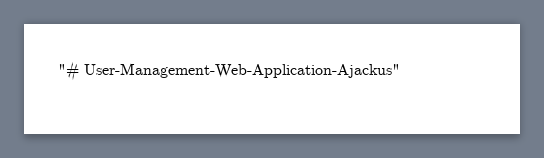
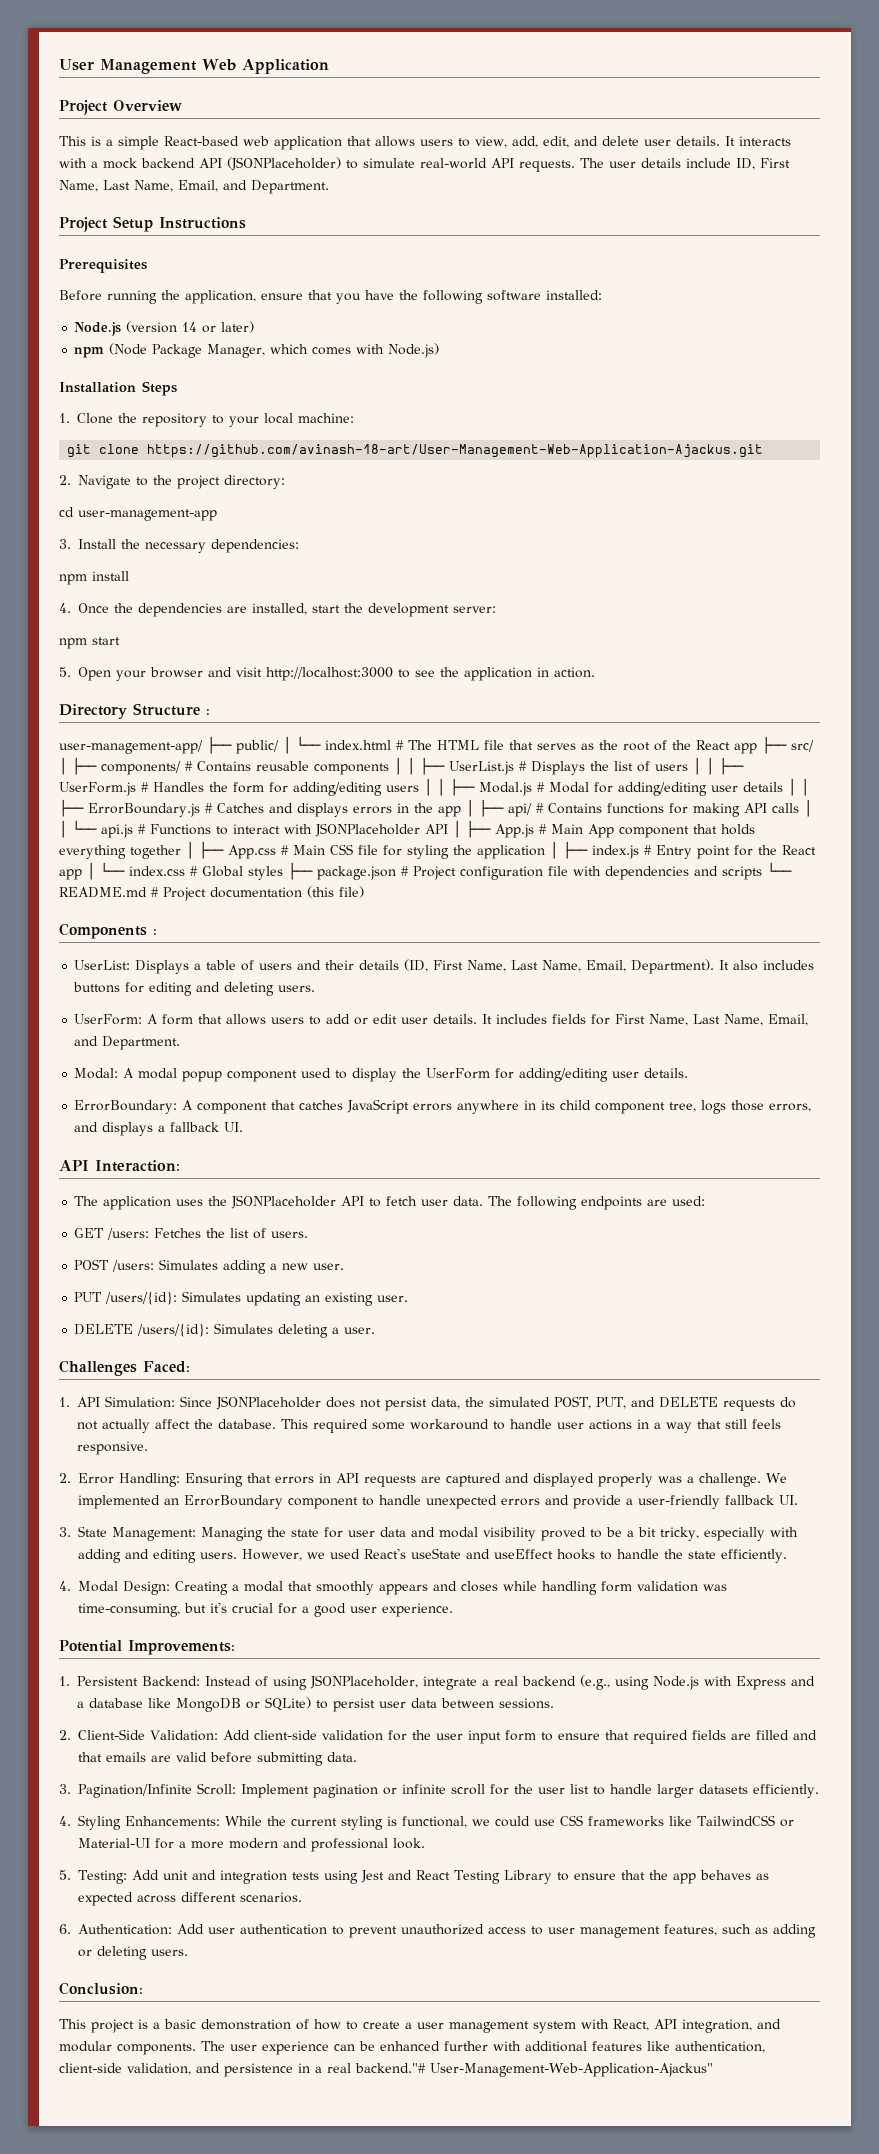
- "# User-Management-Web-Application-Ajackus"
+ User Management Web Application
+ Project Overview
+ This is a simple React-based web application that allows users to view, add, edit, and delete user details. It interacts with a mock backend API (JSONPlaceholder) to simulate real-world API requests. The user details include ID, First Name, Last Name, Email, and Department.
+ Project Setup Instructions
+ Prerequisites
+ Before running the application, ensure that you have the following software installed:
+ Node.js (version 14 or later)
+ npm (Node Package Manager, which comes with Node.js)
+ Installation Steps
+ 1. Clone the repository to your local machine:
+ git clone https://github.com/avinash-18-art/User-Management-Web-Application-Ajackus.git
+ 2. Navigate to the project directory:
+ cd user-management-app
+ 3. Install the necessary dependencies:
+ npm install
+ 4. Once the dependencies are installed, start the development server:
+ npm start
+ 5. Open your browser and visit http://localhost:3000 to see the application in action.
+ Directory Structure :
+ user-management-app/ ├── public/ │ └── index.html # The HTML file that serves as the root of the React app ├── src/ │ ├── components/ # Contains reusable components │ │ ├── UserList.js # Displays the list of users │ │ ├── UserForm.js # Handles the form for adding/editing users │ │ ├── Modal.js # Modal for adding/editing user details │ │ ├── ErrorBoundary.js # Catches and displays errors in the app │ ├── api/ # Contains functions for making API calls │ │ └── api.js # Functions to interact with JSONPlaceholder API │ ├── App.js # Main App component that holds everything together │ ├── App.css # Main CSS file for styling the application │ ├── index.js # Entry point for the React app │ └── index.css # Global styles ├── package.json # Project configuration file with dependencies and scripts └── README.md # Project documentation (this file)
+ Components :
+ UserList: Displays a table of users and their details (ID, First Name, Last Name, Email, Department). It also includes buttons for editing and deleting users.
+ UserForm: A form that allows users to add or edit user details. It includes fields for First Name, Last Name, Email, and Department.
+ Modal: A modal popup component used to display the UserForm for adding/editing user details.
+ ErrorBoundary: A component that catches JavaScript errors anywhere in its child component tree, logs those errors, and displays a fallback UI.
+ API Interaction:
+ The application uses the JSONPlaceholder API to fetch user data. The following endpoints are used:
+ GET /users: Fetches the list of users.
+ POST /users: Simulates adding a new user.
+ PUT /users/{id}: Simulates updating an existing user.
+ DELETE /users/{id}: Simulates deleting a user.
+ Challenges Faced:
+ 1. API Simulation: Since JSONPlaceholder does not persist data, the simulated POST, PUT, and DELETE requests do not actually affect the database. This required some workaround to handle user actions in a way that still feels responsive.
+ 2. Error Handling: Ensuring that errors in API requests are captured and displayed properly was a challenge. We implemented an ErrorBoundary component to handle unexpected errors and provide a user-friendly fallback UI.
+ 3. State Management: Managing the state for user data and modal visibility proved to be a bit tricky, especially with adding and editing users. However, we used React's useState and useEffect hooks to handle the state efficiently.
+ 4. Modal Design: Creating a modal that smoothly appears and closes while handling form validation was time-consuming, but it's crucial for a good user experience.
+ Potential Improvements:
+ 1. Persistent Backend: Instead of using JSONPlaceholder, integrate a real backend (e.g., using Node.js with Express and a database like MongoDB or SQLite) to persist user data between sessions.
+ 2. Client-Side Validation: Add client-side validation for the user input form to ensure that required fields are filled and that emails are valid before submitting data.
+ 3. Pagination/Infinite Scroll: Implement pagination or infinite scroll for the user list to handle larger datasets efficiently.
+ 4. Styling Enhancements: While the current styling is functional, we could use CSS frameworks like TailwindCSS or Material-UI for a more modern and professional look.
+ 5. Testing: Add unit and integration tests using Jest and React Testing Library to ensure that the app behaves as expected across different scenarios.
+ 6. Authentication: Add user authentication to prevent unauthorized access to user management features, such as adding or deleting users.
+ Conclusion:
+ This project is a basic demonstration of how to create a user management system with React, API integration, and modular components. The user experience can be enhanced further with additional features like authentication, client-side validation, and persistence in a real backend."# User-Management-Web-Application-Ajackus"

